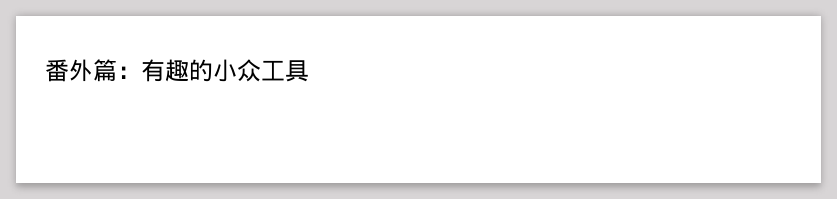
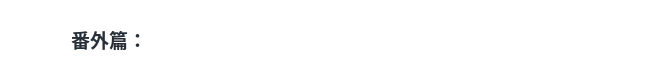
- 番外篇：有趣的小众工具
+ 番外篇：

